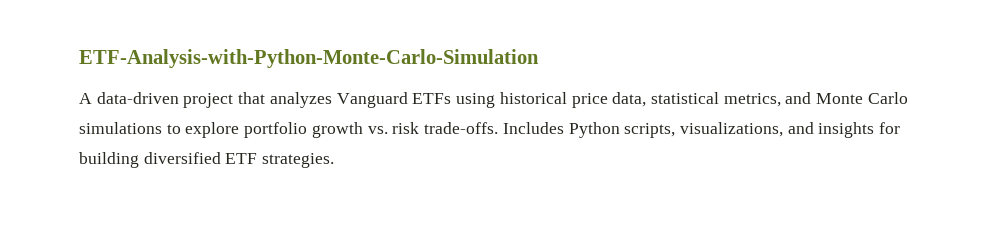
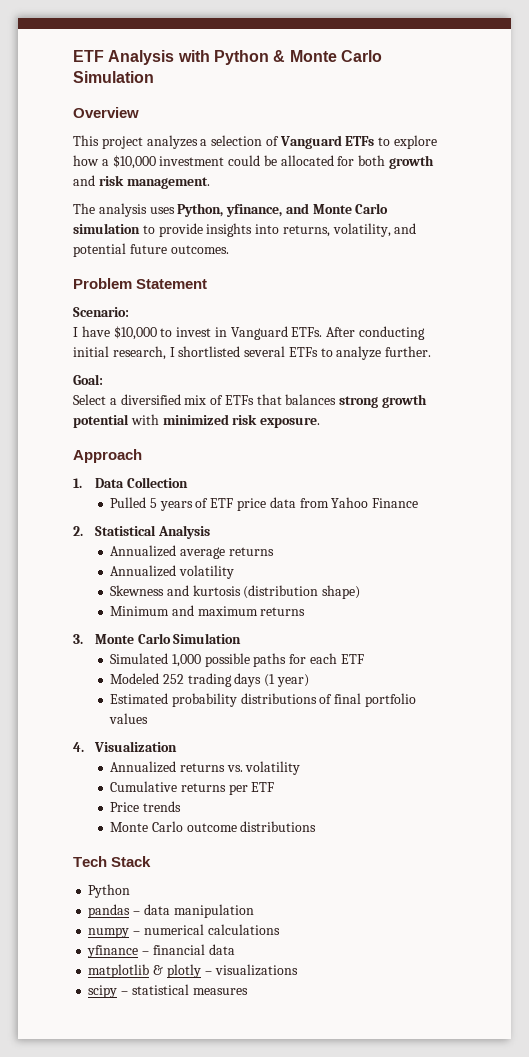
- ETF-Analysis-with-Python-Monte-Carlo-Simulation
- A data-driven project that analyzes Vanguard ETFs using historical price data, statistical metrics, and Monte Carlo simulations to explore portfolio growth vs. risk trade-offs. Includes Python scripts, visualizations, and insights for building diversified ETF strategies.
+ ETF Analysis with Python & Monte Carlo Simulation
+ Overview
+ This project analyzes a selection of Vanguard ETFs to explore how a $10,000 investment could be allocated for both growth and risk management.
+ The analysis uses Python, yfinance, and Monte Carlo simulation to provide insights into returns, volatility, and potential future outcomes.
+ Problem Statement
+ Scenario:
+ I have $10,000 to invest in Vanguard ETFs. After conducting initial research, I shortlisted several ETFs to analyze further.
+ Goal:
+ Select a diversified mix of ETFs that balances strong growth potential with minimized risk exposure.
+ Approach
+ 1. Data Collection
+ Pulled 5 years of ETF price data from Yahoo Finance
+ 2. Statistical Analysis
+ Annualized average returns
+ Annualized volatility
+ Skewness and kurtosis (distribution shape)
+ Minimum and maximum returns
+ 3. Monte Carlo Simulation
+ Simulated 1,000 possible paths for each ETF
+ Modeled 252 trading days (1 year)
+ Estimated probability distributions of final portfolio values
+ 4. Visualization
+ Annualized returns vs. volatility
+ Cumulative returns per ETF
+ Price trends
+ Monte Carlo outcome distributions
+ Tech Stack
+ Python
+ pandas – data manipulation
+ numpy – numerical calculations
+ yfinance – financial data
+ matplotlib & plotly – visualizations
+ scipy – statistical measures

